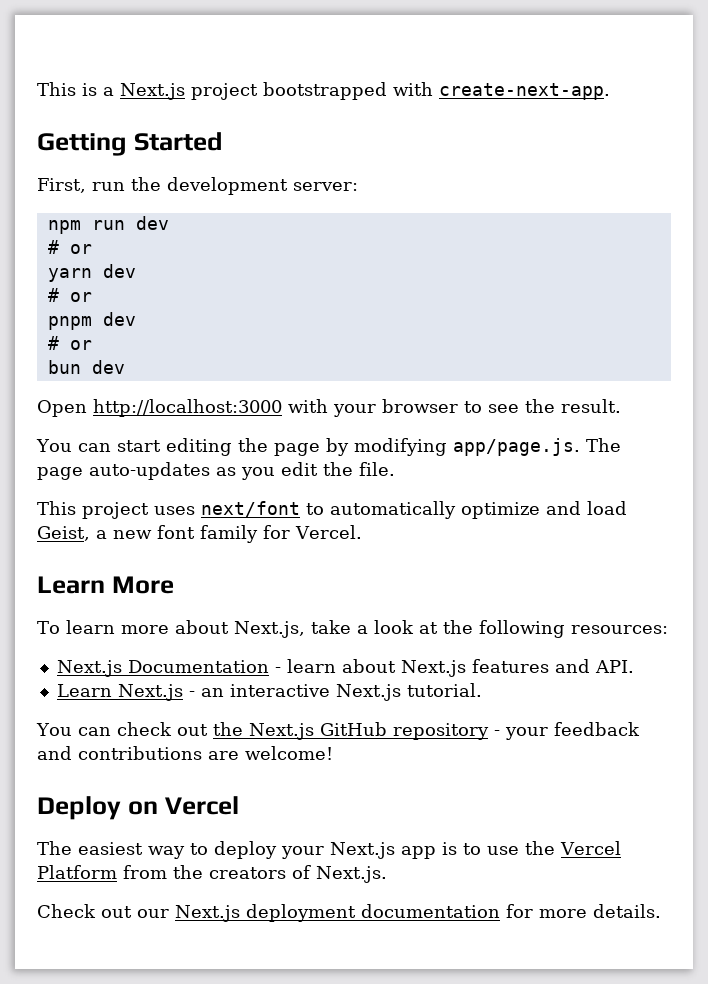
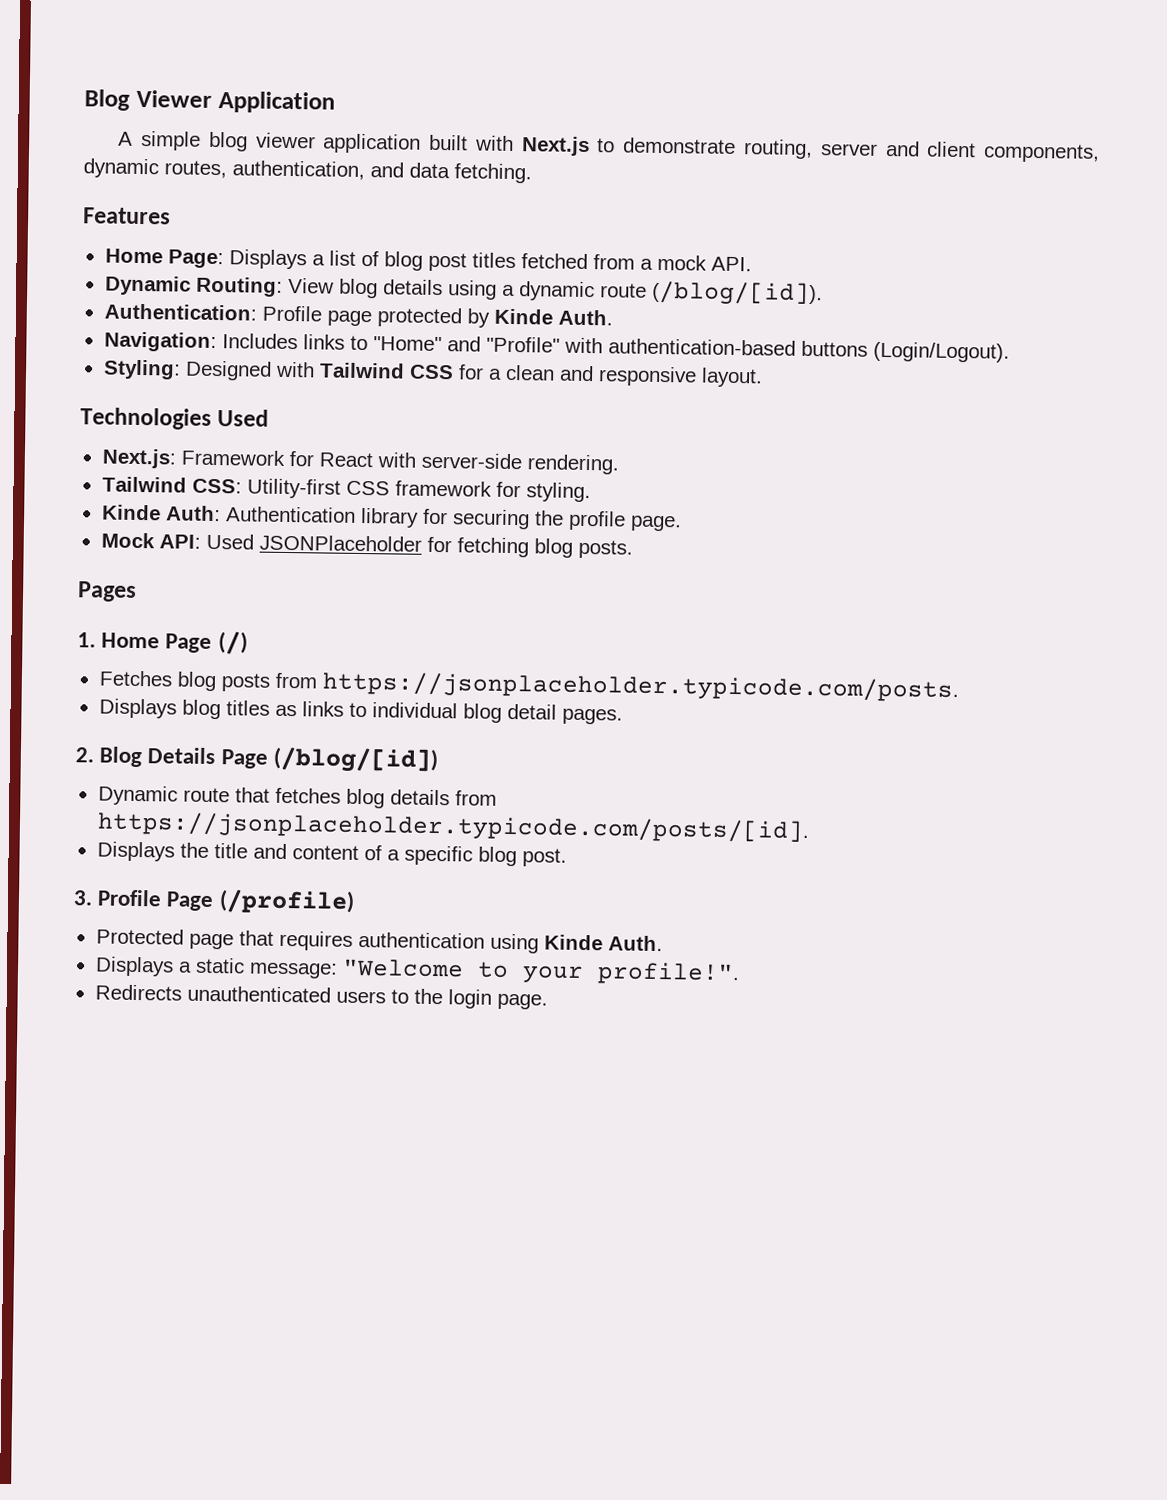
- This is a Next.js project bootstrapped with create-next-app.
- Getting Started
- First, run the development server:
- npm run dev
- # or
- yarn dev
- # or
- pnpm dev
- # or
- bun dev
- Open http://localhost:3000 with your browser to see the result.
- You can start editing the page by modifying app/page.js. The page auto-updates as you edit the file.
- This project uses next/font to automatically optimize and load Geist, a new font family for Vercel.
- Learn More
- To learn more about Next.js, take a look at the following resources:
- Next.js Documentation - learn about Next.js features and API.
- Learn Next.js - an interactive Next.js tutorial.
- You can check out the Next.js GitHub repository - your feedback and contributions are welcome!
- Deploy on Vercel
- The easiest way to deploy your Next.js app is to use the Vercel Platform from the creators of Next.js.
- Check out our Next.js deployment documentation for more details.
+ Blog Viewer Application
+ A simple blog viewer application built with Next.js to demonstrate routing, server and client components, dynamic routes, authentication, and data fetching.
+ Features
+ Home Page: Displays a list of blog post titles fetched from a mock API.
+ Dynamic Routing: View blog details using a dynamic route (/blog/[id]).
+ Authentication: Profile page protected by Kinde Auth.
+ Navigation: Includes links to "Home" and "Profile" with authentication-based buttons (Login/Logout).
+ Styling: Designed with Tailwind CSS for a clean and responsive layout.
+ Technologies Used
+ Next.js: Framework for React with server-side rendering.
+ Tailwind CSS: Utility-first CSS framework for styling.
+ Kinde Auth: Authentication library for securing the profile page.
+ Mock API: Used JSONPlaceholder for fetching blog posts.
+ Pages
+ 1. Home Page (/)
+ Fetches blog posts from https://jsonplaceholder.typicode.com/posts.
+ Displays blog titles as links to individual blog detail pages.
+ 2. Blog Details Page (/blog/[id])
+ Dynamic route that fetches blog details from https://jsonplaceholder.typicode.com/posts/[id].
+ Displays the title and content of a specific blog post.
+ 3. Profile Page (/profile)
+ Protected page that requires authentication using Kinde Auth.
+ Displays a static message: "Welcome to your profile!".
+ Redirects unauthenticated users to the login page.

